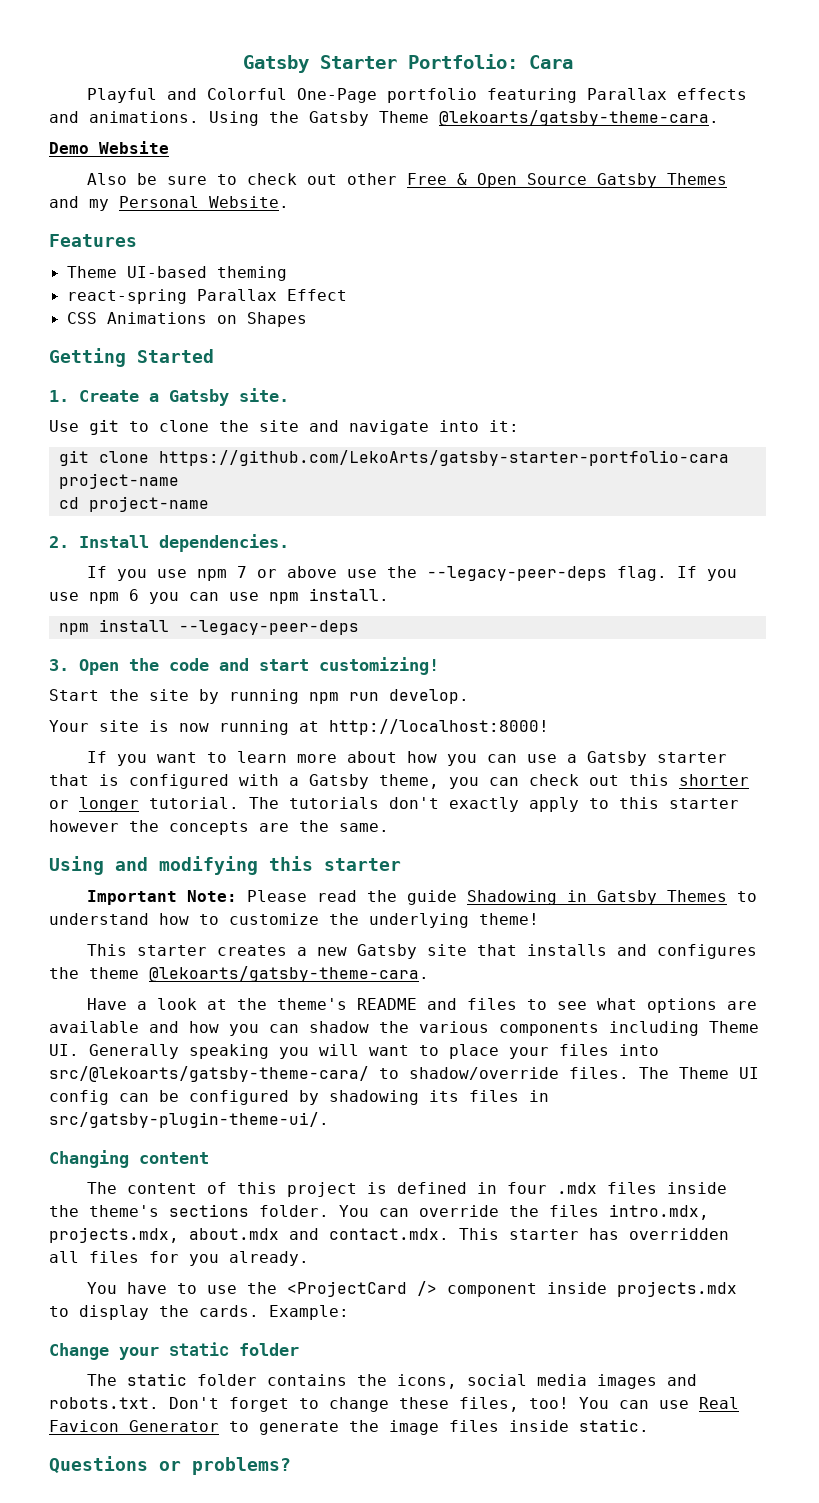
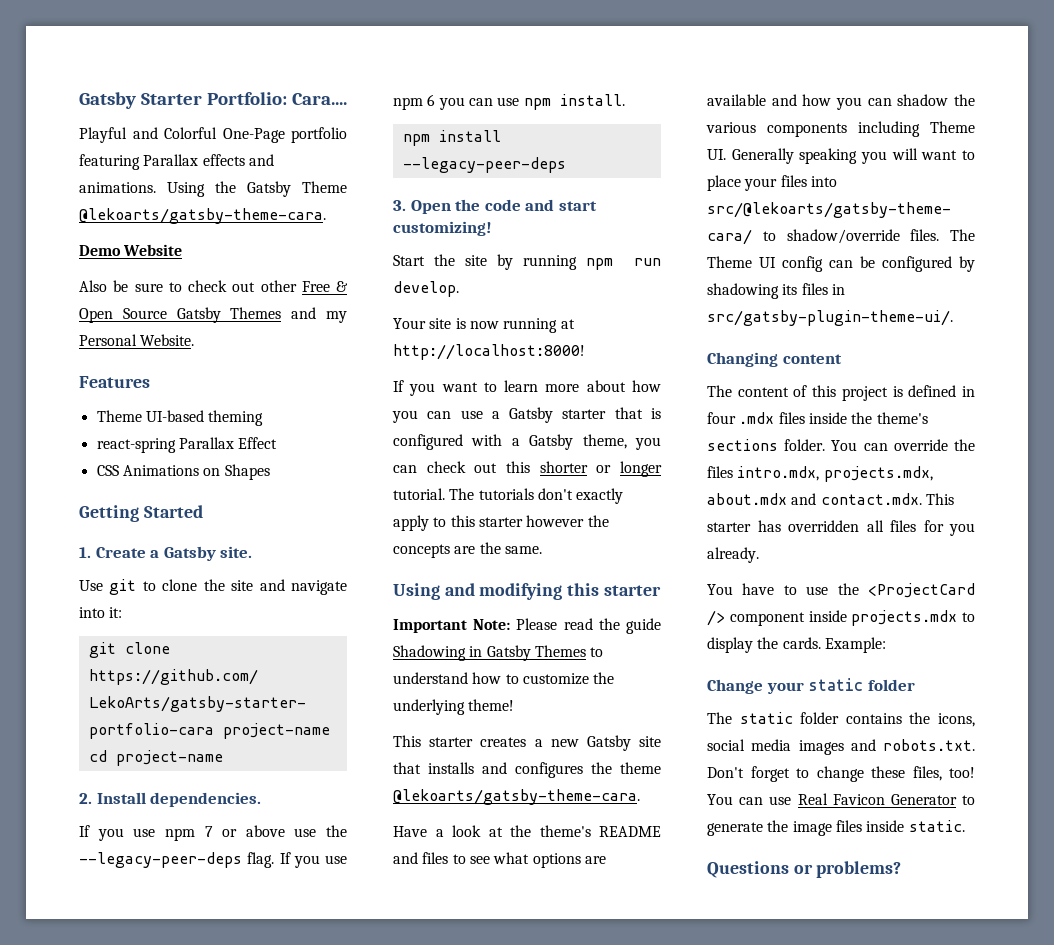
- Gatsby Starter Portfolio: Cara
+ Gatsby Starter Portfolio: Cara....

